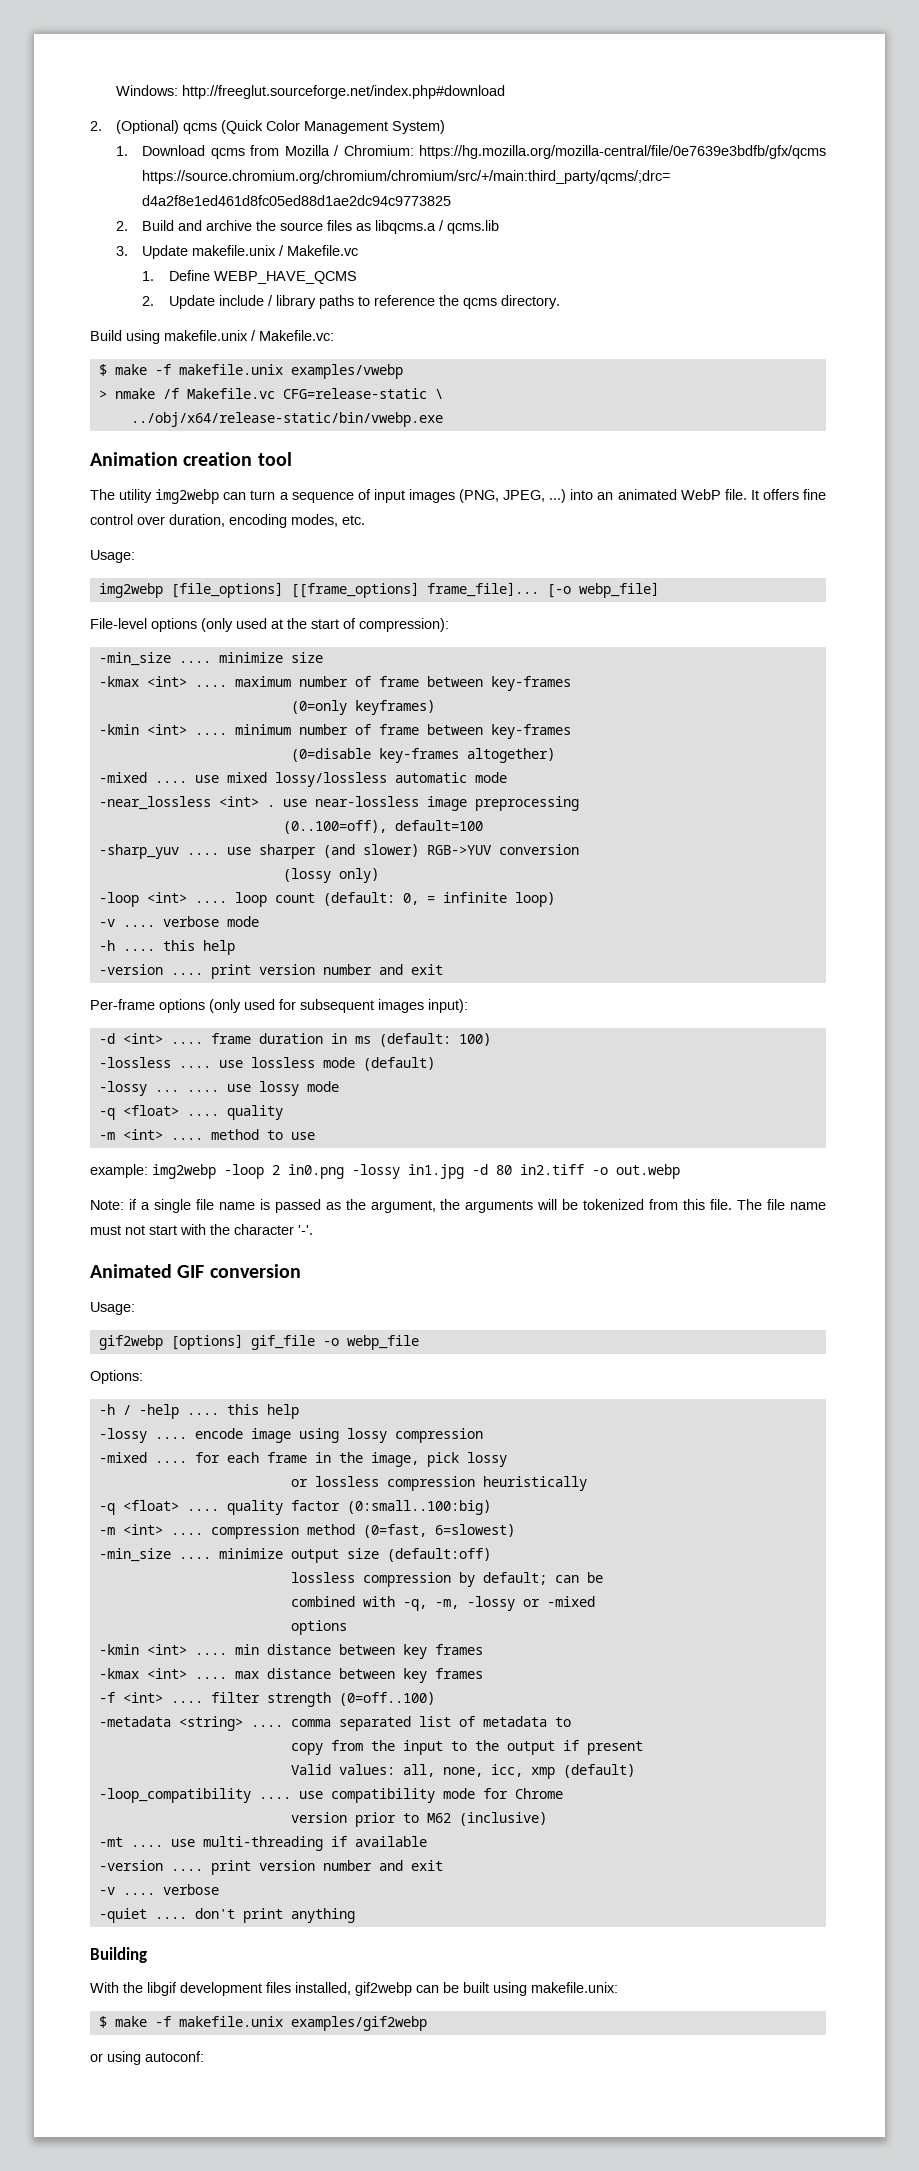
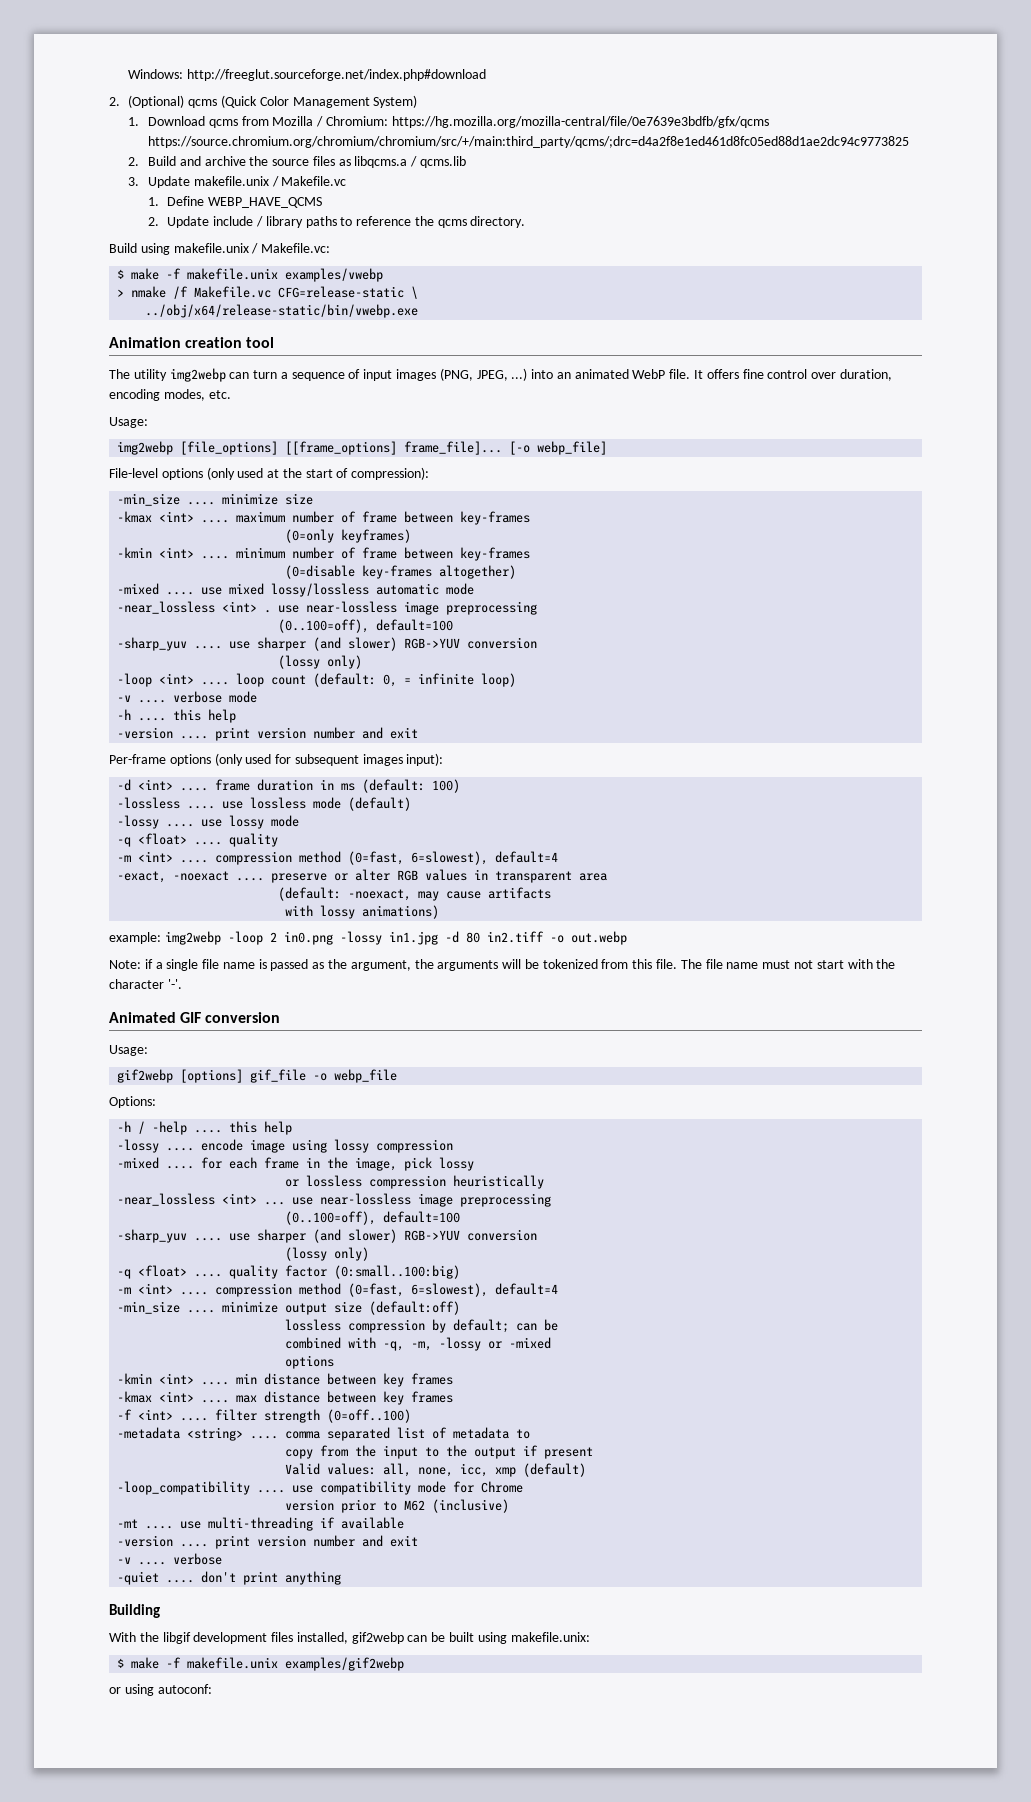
- -lossy ... .... use lossy mode
+ -lossy .... use lossy mode
  -q <float> .... quality
- -m <int> .... method to use
+ -m <int> .... compression method (0=fast, 6=slowest), default=4
+ -exact, -noexact .... preserve or alter RGB values in transparent area
+ (default: -noexact, may cause artifacts
+ with lossy animations)
+ -near_lossless <int> ... use near-lossless image preprocessing
+ (0..100=off), default=100
+ -sharp_yuv .... use sharper (and slower) RGB->YUV conversion
+ (lossy only)
  -q <float> .... quality factor (0:small..100:big)
- -m <int> .... compression method (0=fast, 6=slowest)
+ -m <int> .... compression method (0=fast, 6=slowest), default=4

